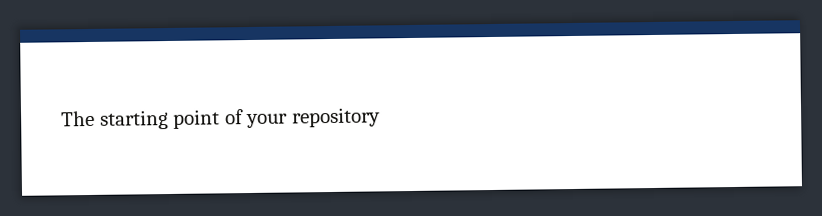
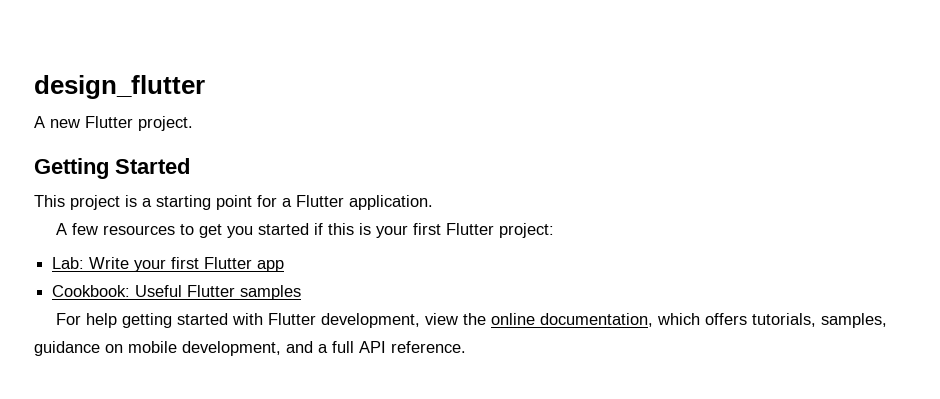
- The starting point of your repository
+ design_flutter
+ A new Flutter project.
+ Getting Started
+ This project is a starting point for a Flutter application.
+ A few resources to get you started if this is your first Flutter project:
+ Lab: Write your first Flutter app
+ Cookbook: Useful Flutter samples
+ For help getting started with Flutter development, view the online documentation, which offers tutorials, samples, guidance on mobile development, and a full API reference.

